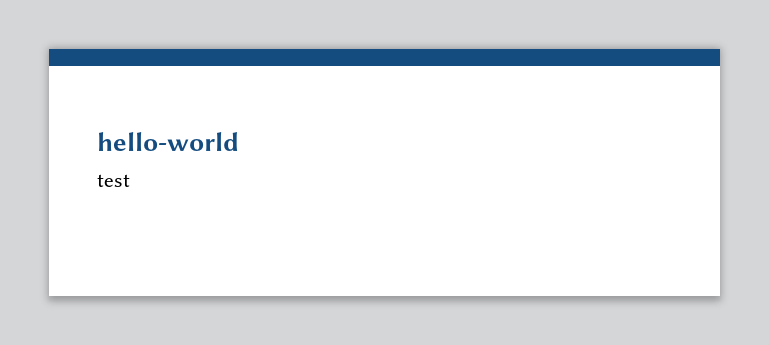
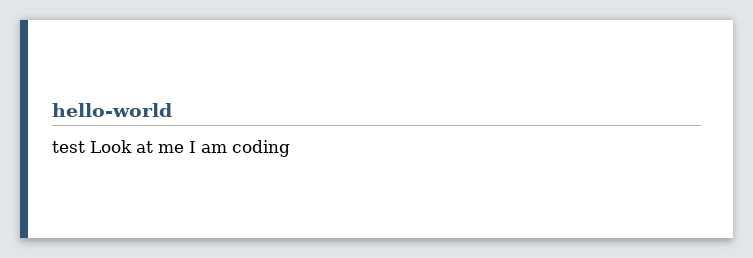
- test
+ test Look at me I am coding

